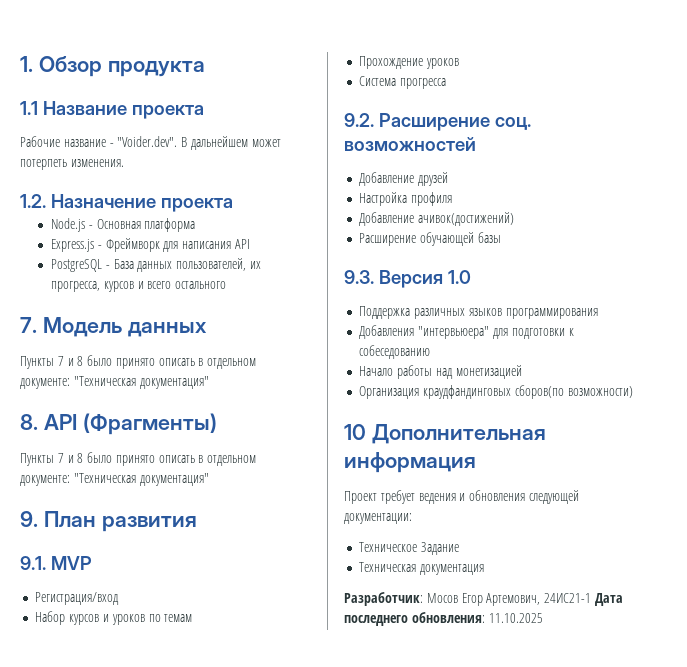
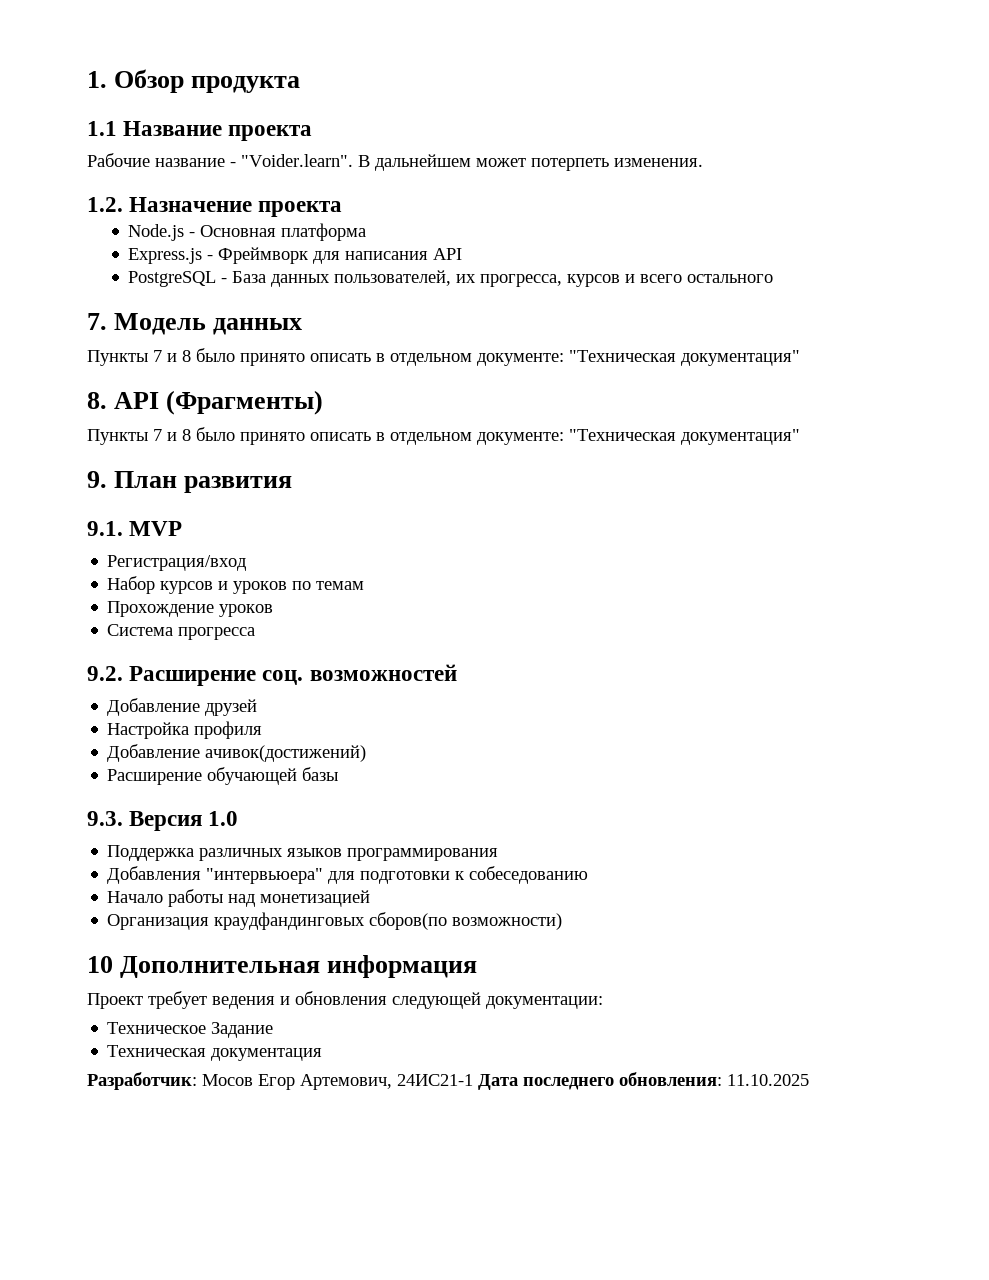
- Рабочие название - "Voider.dev". В дальнейшем может потерпеть изменения.
+ Рабочие название - "Voider.learn". В дальнейшем может потерпеть изменения.

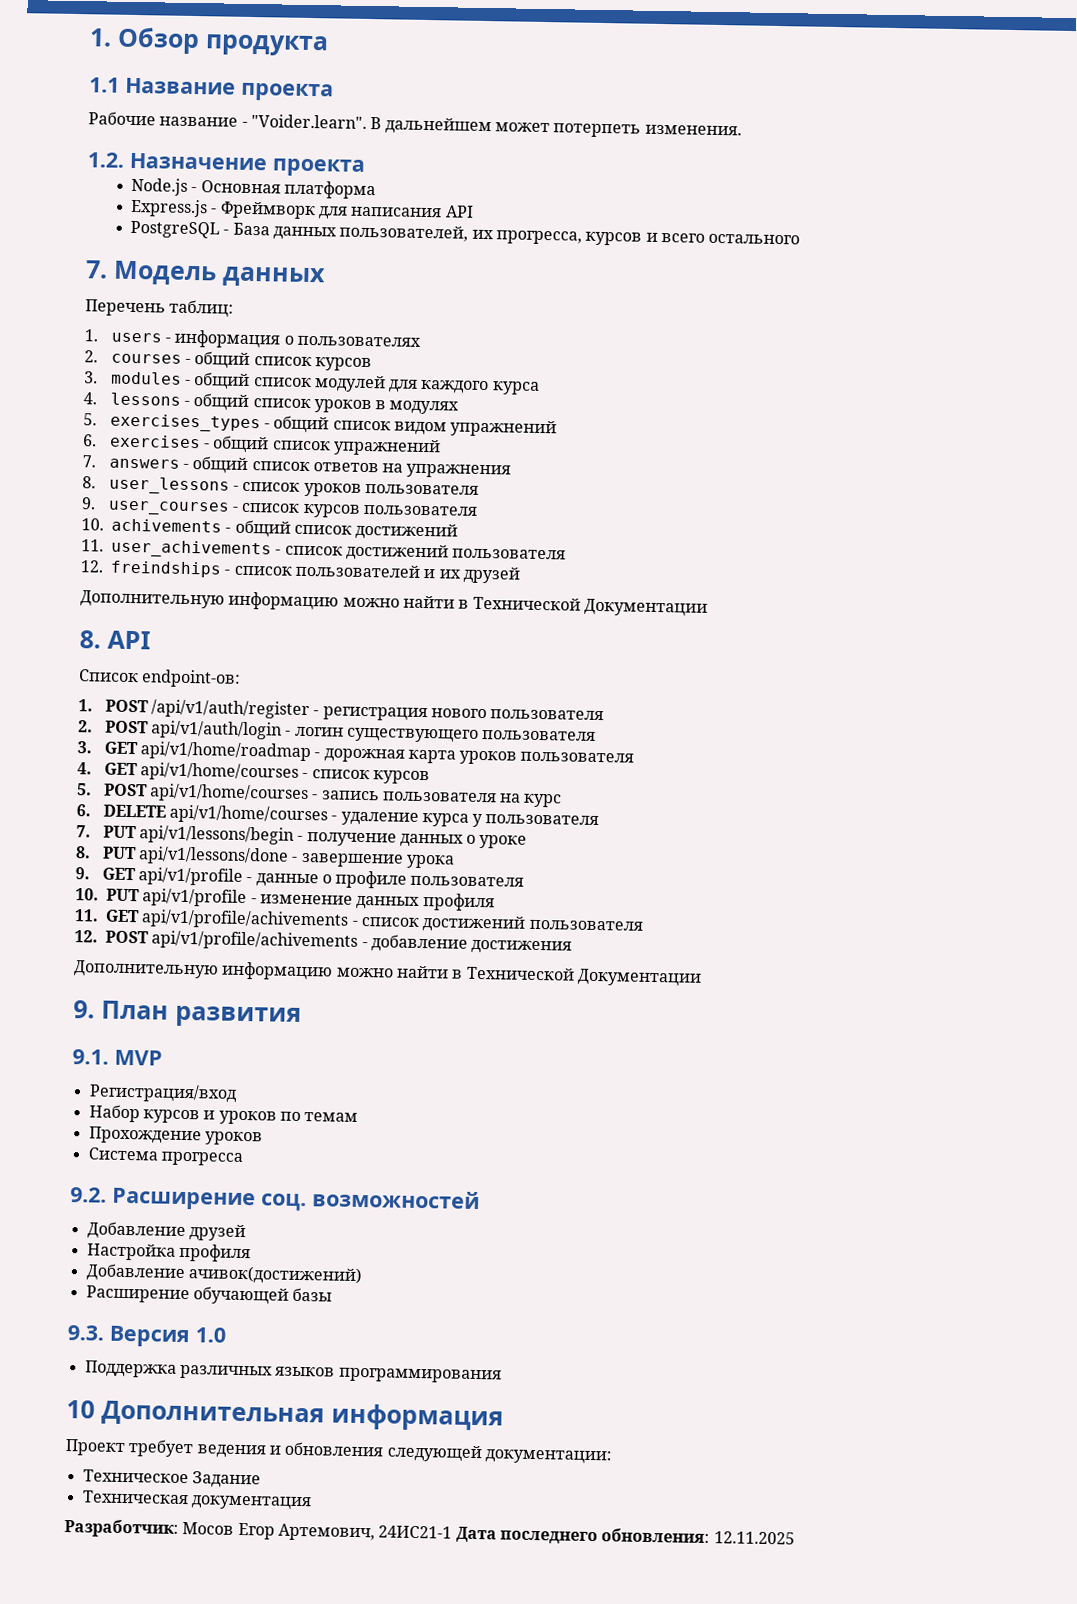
  7. Модель данных
- Пункты 7 и 8 было принято описать в отдельном документе: "Техническая документация"
- 8. API (Фрагменты)
- Пункты 7 и 8 было принято описать в отдельном документе: "Техническая документация"
+ Перечень таблиц:
+ 1. users - информация о пользователях
+ 2. courses - общий список курсов
+ 3. modules - общий список модулей для каждого курса
+ 4. lessons - общий список уроков в модулях
+ 5. exercises_types - общий список видом упражнений
+ 6. exercises - общий список упражнений
+ 7. answers - общий список ответов на упражнения
+ 8. user_lessons - список уроков пользователя
+ 9. user_courses - список курсов пользователя
+ 10. achivements - общий список достижений
+ 11. user_achivements - список достижений пользователя
+ 12. freindships - список пользователей и их друзей
+ Дополнительную информацию можно найти в Технической Документации
+ 8. API
+ Список endpoint-ов:
+ 1. POST /api/v1/auth/register - регистрация нового пользователя
+ 2. POST api/v1/auth/login - логин существующего пользователя
+ 3. GET api/v1/home/roadmap - дорожная карта уроков пользователя
+ 4. GET api/v1/home/courses - список курсов
+ 5. POST api/v1/home/courses - запись пользователя на курс
+ 6. DELETE api/v1/home/courses - удаление курса у пользователя
+ 7. PUT api/v1/lessons/begin - получение данных о уроке
+ 8. PUT api/v1/lessons/done - завершение урока
+ 9. GET api/v1/profile - данные о профиле пользователя
+ 10. PUT api/v1/profile - изменение данных профиля
+ 11. GET api/v1/profile/achivements - список достижений пользователя
+ 12. POST api/v1/profile/achivements - добавление достижения
+ Дополнительную информацию можно найти в Технической Документации
- Добавления "интервьюера" для подготовки к собеседованию
- Начало работы над монетизацией
- Организация краудфандинговых сборов(по возможности)
- Разработчик: Мосов Егор Артемович, 24ИС21-1 Дата последнего обновления: 11.10.2025
+ Разработчик: Мосов Егор Артемович, 24ИС21-1 Дата последнего обновления: 12.11.2025

